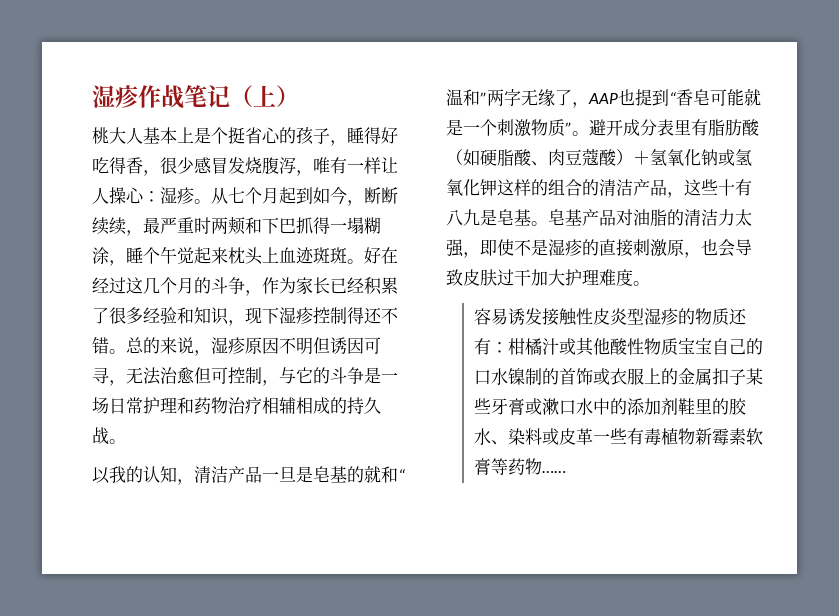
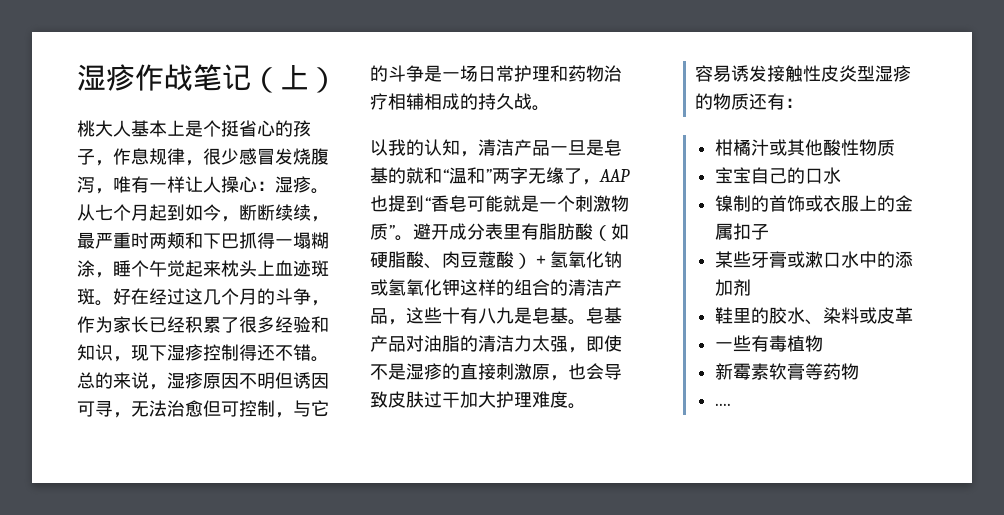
- 桃大人基本上是个挺省心的孩子，睡得好吃得香，很少感冒发烧腹泻，唯有一样让人操心：湿疹。
+ 桃大人基本上是个挺省心的孩子，作息规律，很少感冒发烧腹泻，唯有一样让人操心：湿疹。
- 容易诱发接触性皮炎型湿疹的物质还有：柑橘汁或其他酸性物质宝宝自己的口水镍制的首饰或衣服上的金属扣子某些牙膏或漱口水中的添加剂鞋里的胶水、染料或皮革一些有毒植物新霉素软膏等药物……
+ 容易诱发接触性皮炎型湿疹的物质还有：
+ 柑橘汁或其他酸性物质
+ 宝宝自己的口水
+ 镍制的首饰或衣服上的金属扣子
+ 某些牙膏或漱口水中的添加剂
+ 鞋里的胶水、染料或皮革
+ 一些有毒植物
+ 新霉素软膏等药物
+ ....

